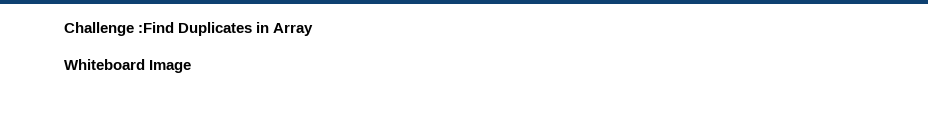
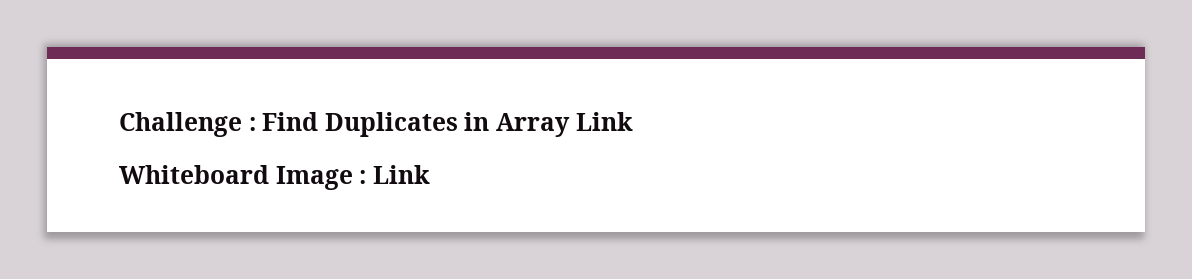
- Challenge :Find Duplicates in Array
+ Challenge : Find Duplicates in Array Link
- Whiteboard Image
+ Whiteboard Image : Link

